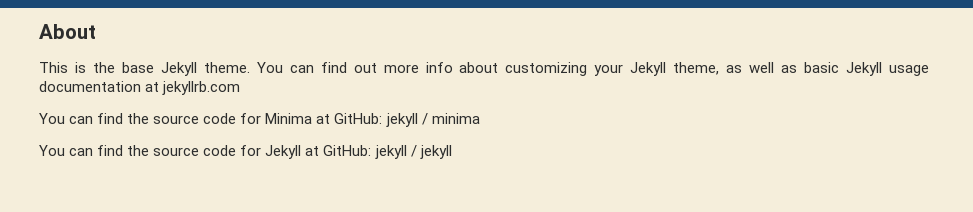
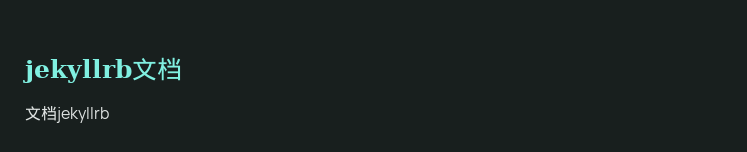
- About
- This is the base Jekyll theme. You can find out more info about customizing your Jekyll theme, as well as basic Jekyll usage documentation at jekyllrb.com
- You can find the source code for Minima at GitHub: jekyll / minima
- You can find the source code for Jekyll at GitHub: jekyll / jekyll
+ jekyllrb文档
+ 文档jekyllrb

